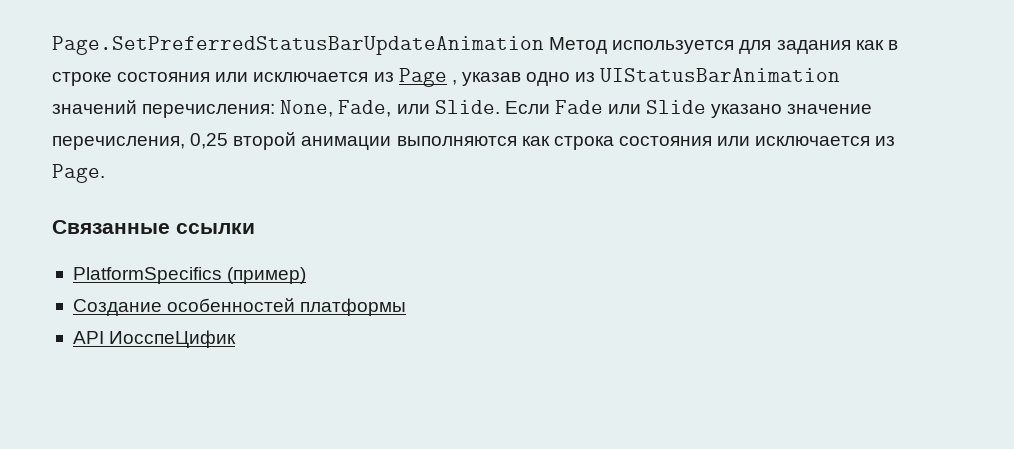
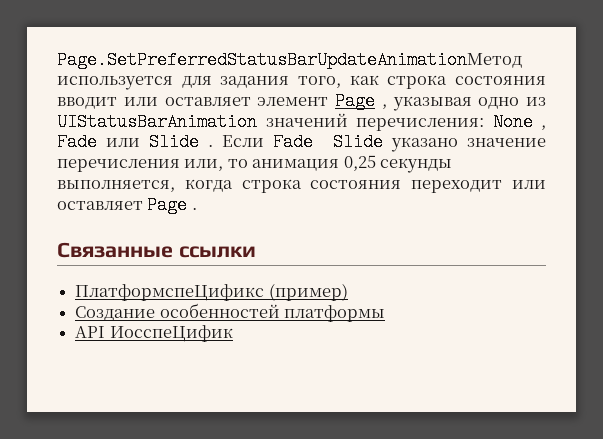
- Page.SetPreferredStatusBarUpdateAnimation Метод используется для задания как в строке состояния или исключается из Page , указав одно из UIStatusBarAnimation значений перечисления: None, Fade, или Slide. Если Fade или Slide указано значение перечисления, 0,25 второй анимации выполняются как строка состояния или исключается из Page.
+ Page.SetPreferredStatusBarUpdateAnimationМетод используется для задания того, как строка состояния вводит или оставляет элемент Page , указывая одно из UIStatusBarAnimation значений перечисления: None , Fade или Slide . Если Fade Slide указано значение перечисления или, то анимация 0,25 секунды выполняется, когда строка состояния переходит или оставляет Page .
- PlatformSpecifics (пример)
+ ПлатформспеЦификс (пример)

